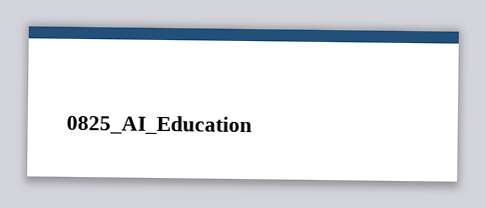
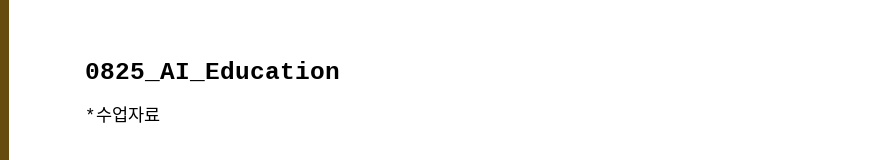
+ *수업자료

